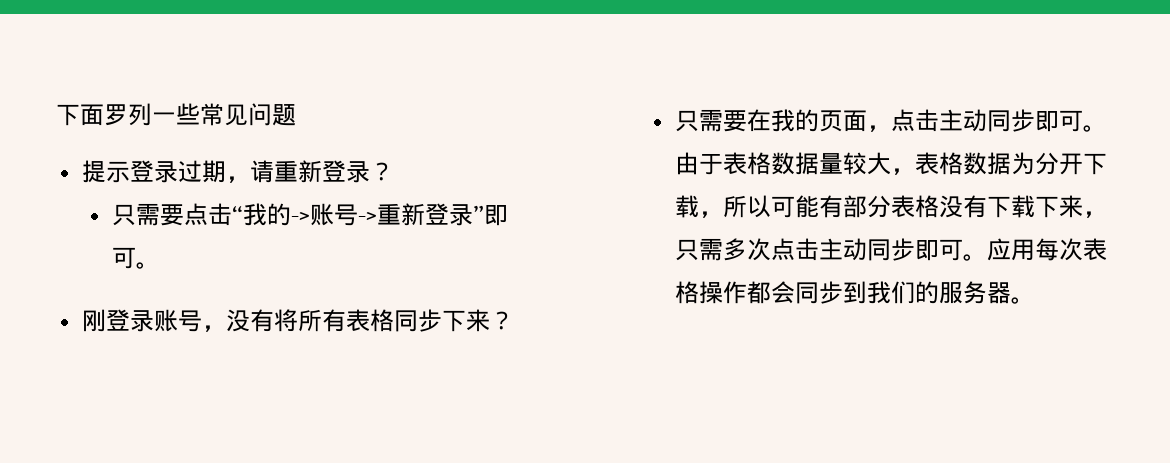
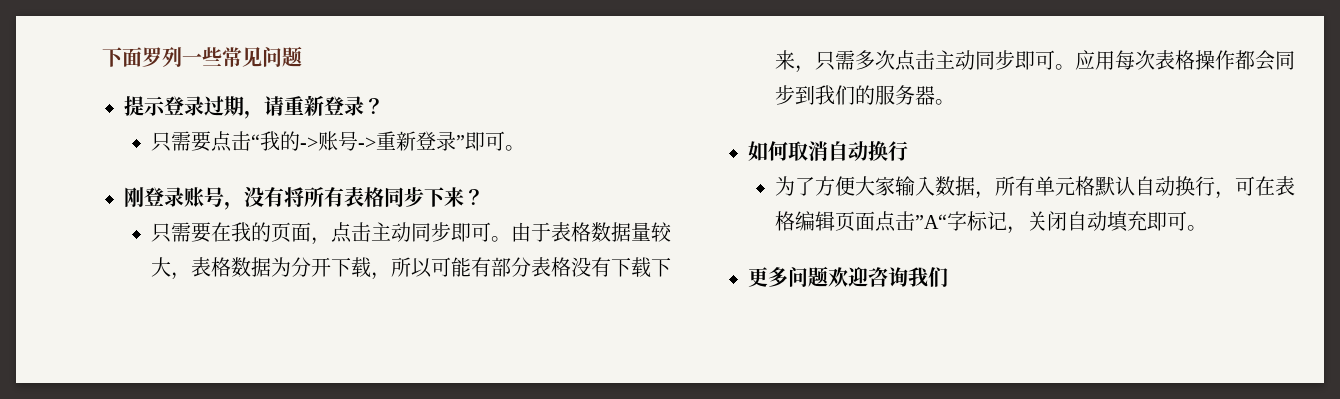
+ 如何取消自动换行
+ 为了方便大家输入数据，所有单元格默认自动换行，可在表格编辑页面点击”A“字标记，关闭自动填充即可。
+ 更多问题欢迎咨询我们

